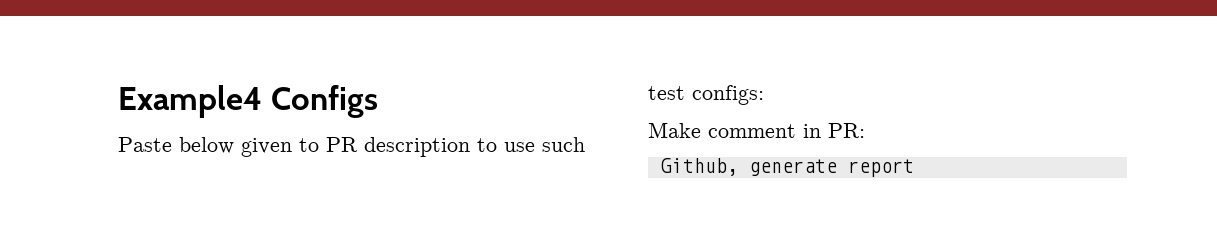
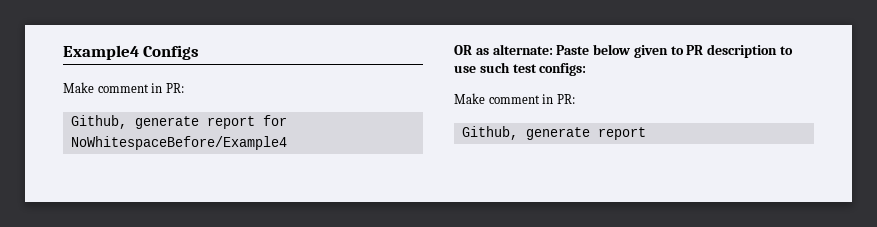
  Example4 Configs
- Paste below given to PR description to use such test configs:
+ Make comment in PR:
+ Github, generate report for NoWhitespaceBefore/Example4
+ OR as alternate: Paste below given to PR description to use such test configs:

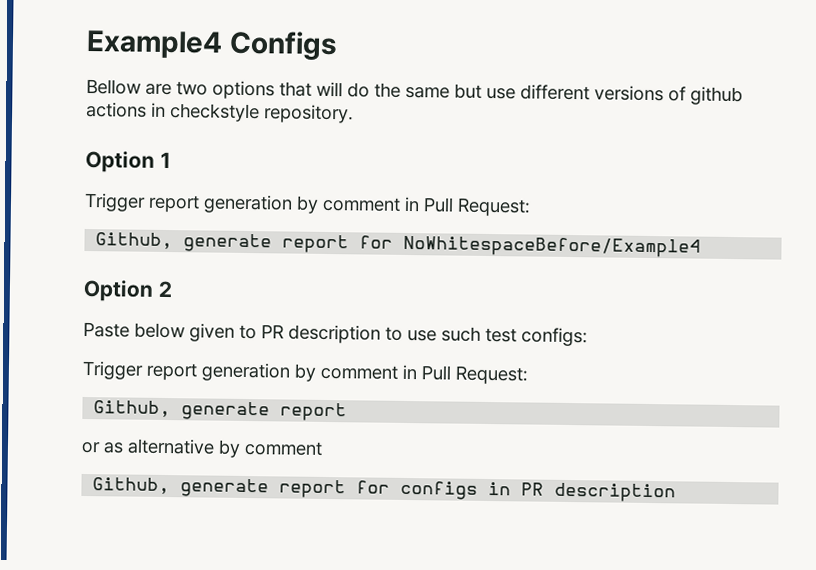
  Example4 Configs
- Make comment in PR:
+ Bellow are two options that will do the same but use different versions of github actions in checkstyle repository.
+ Option 1
+ Trigger report generation by comment in Pull Request:
- OR as alternate: Paste below given to PR description to use such test configs:
- Make comment in PR:
+ Option 2
+ Paste below given to PR description to use such test configs:
+ Trigger report generation by comment in Pull Request:
  Github, generate report
+ or as alternative by comment
+ Github, generate report for configs in PR description

